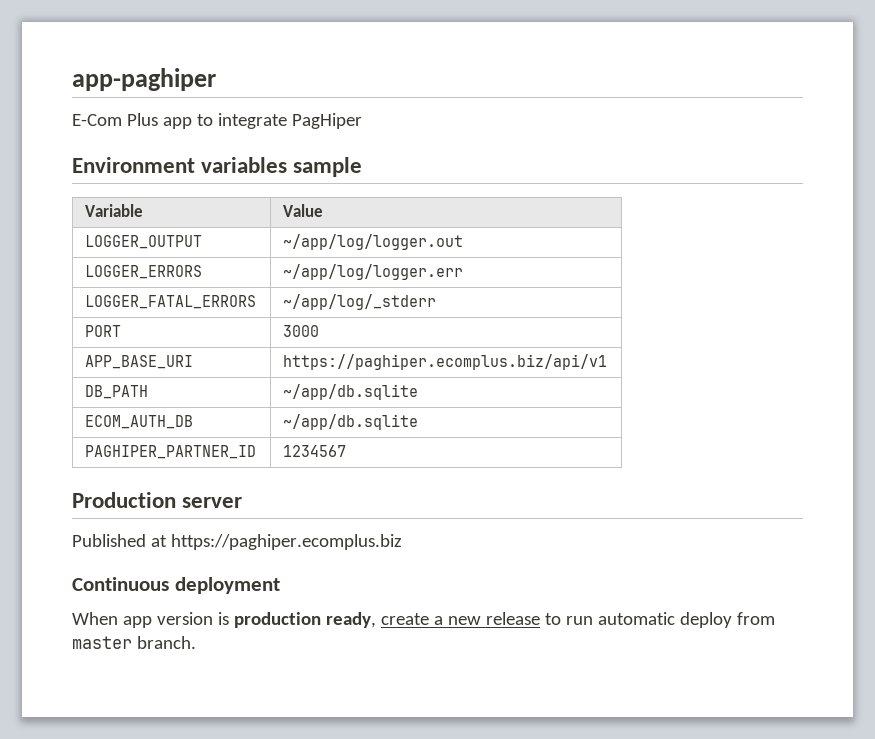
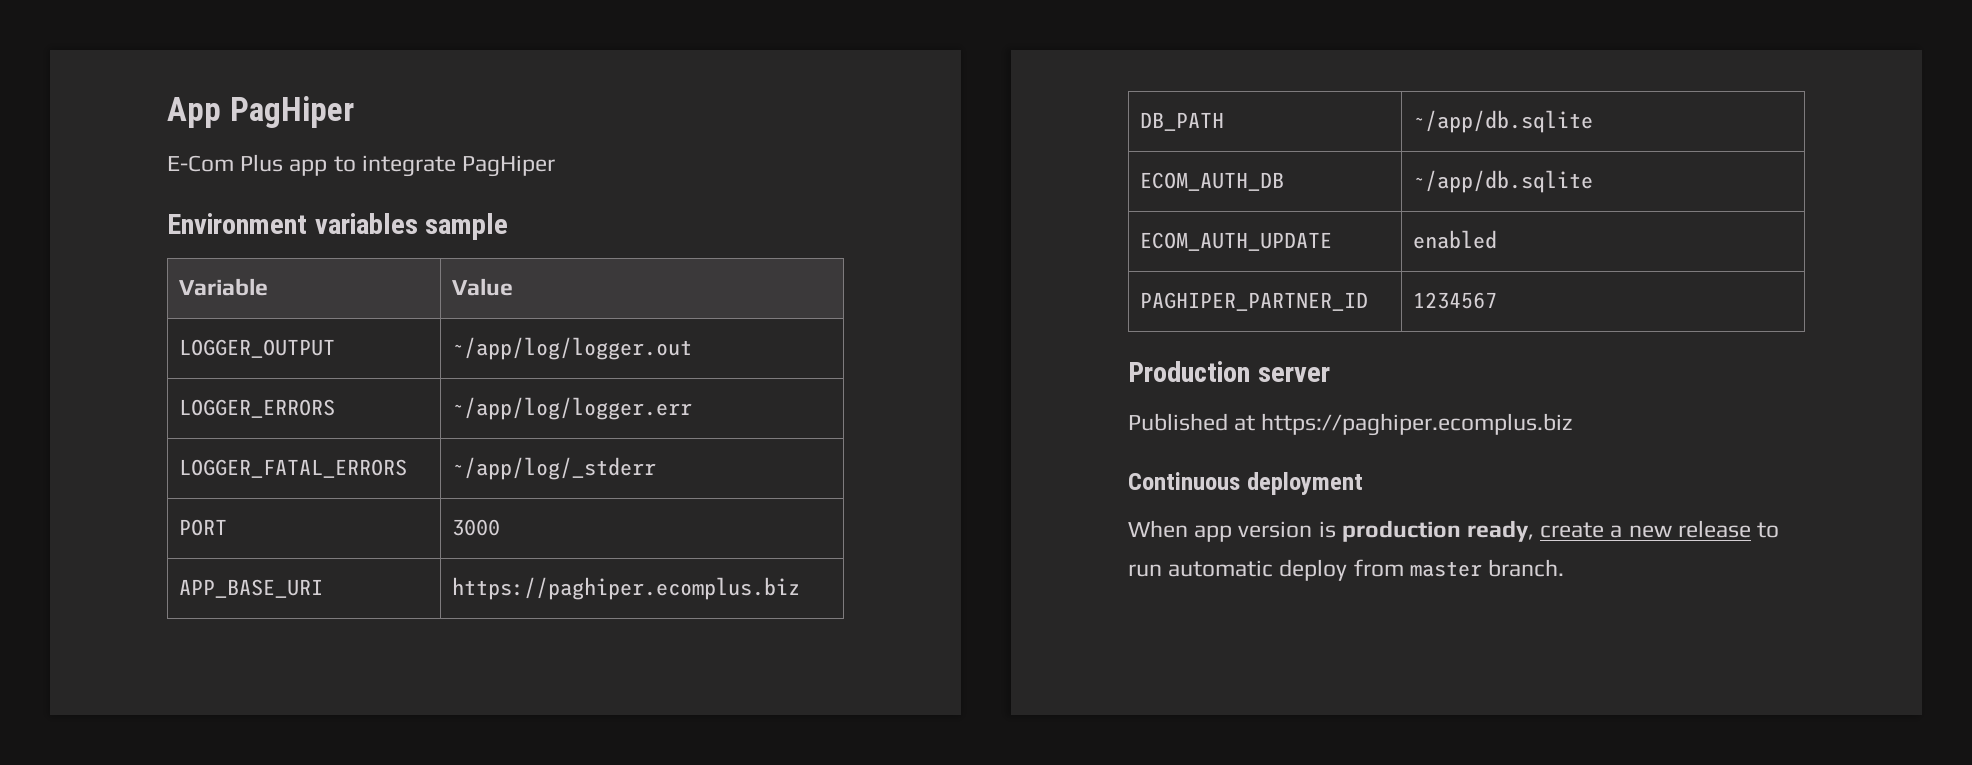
- app-paghiper
+ App PagHiper
- APP_BASE_URI | https://paghiper.ecomplus.biz/api/v1
+ APP_BASE_URI | https://paghiper.ecomplus.biz
+ ECOM_AUTH_UPDATE | enabled

